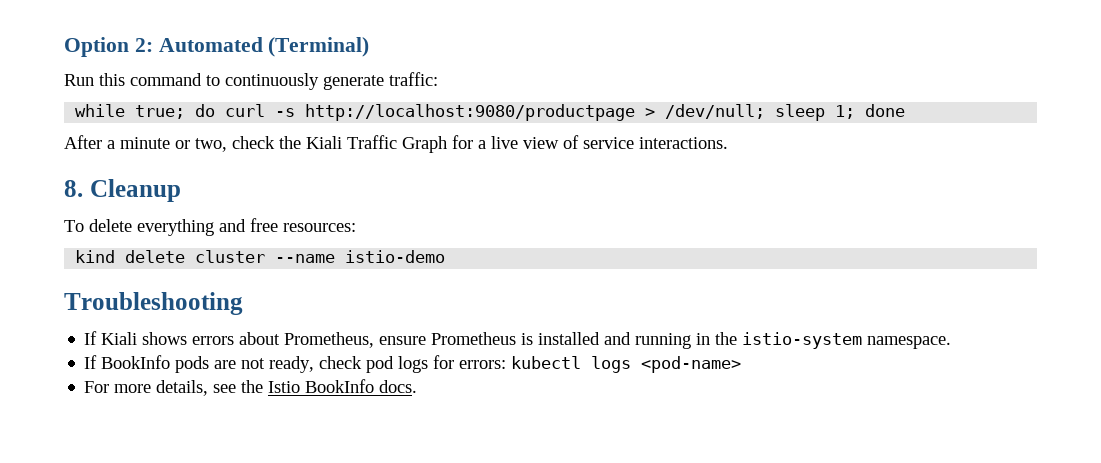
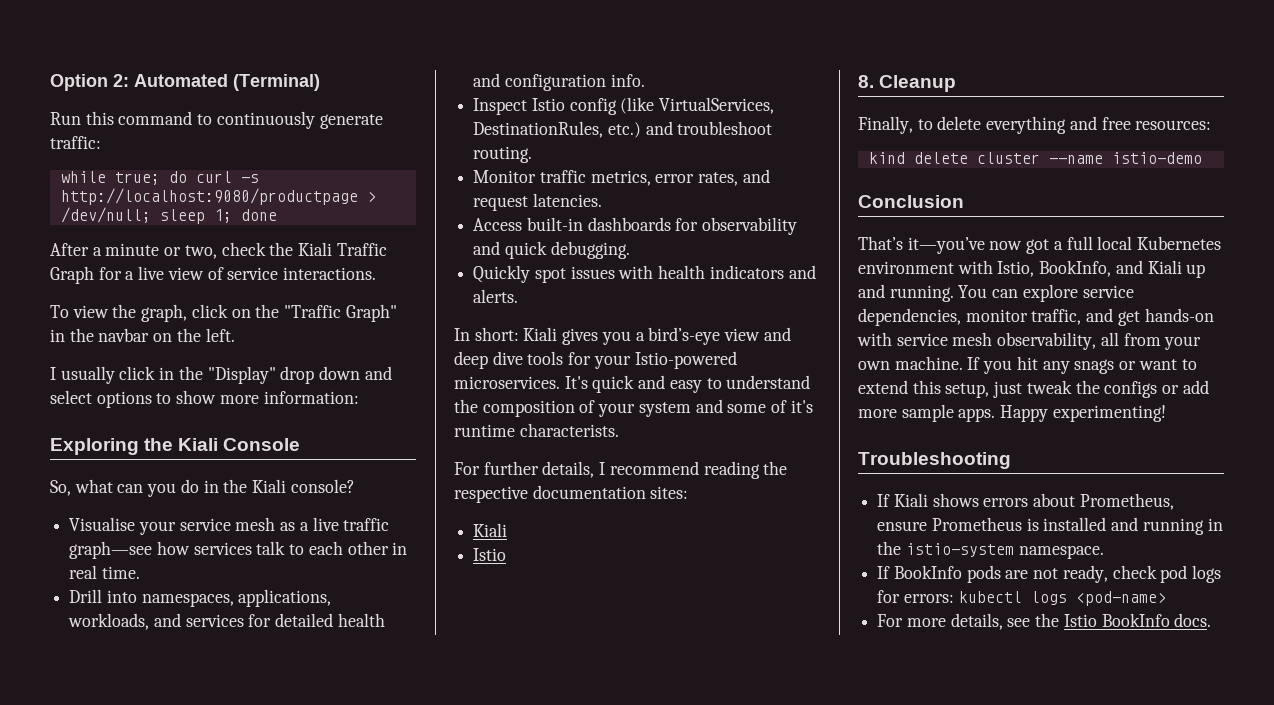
+ To view the graph, click on the "Traffic Graph" in the navbar on the left.
+ I usually click in the "Display" drop down and select options to show more information:
+ Exploring the Kiali Console
+ So, what can you do in the Kiali console?
+ Visualise your service mesh as a live traffic graph—see how services talk to each other in real time.
+ Drill into namespaces, applications, workloads, and services for detailed health and configuration info.
+ Inspect Istio config (like VirtualServices, DestinationRules, etc.) and troubleshoot routing.
+ Monitor traffic metrics, error rates, and request latencies.
+ Access built-in dashboards for observability and quick debugging.
+ Quickly spot issues with health indicators and alerts.
+ In short: Kiali gives you a bird’s-eye view and deep dive tools for your Istio-powered microservices. It's quick and easy to understand the composition of your system and some of it's runtime characterists.
+ For further details, I recommend reading the respective documentation sites:
+ Kiali
+ Istio
- To delete everything and free resources:
+ Finally, to delete everything and free resources:
+ Conclusion
+ That’s it—you’ve now got a full local Kubernetes environment with Istio, BookInfo, and Kiali up and running. You can explore service dependencies, monitor traffic, and get hands-on with service mesh observability, all from your own machine. If you hit any snags or want to extend this setup, just tweak the configs or add more sample apps. Happy experimenting!

